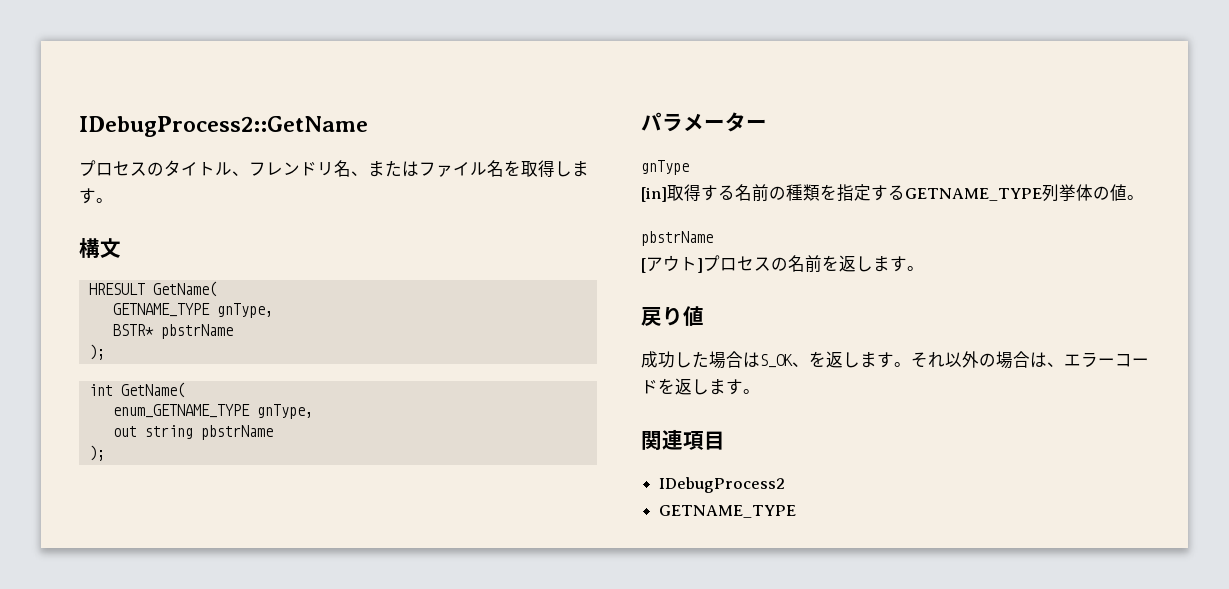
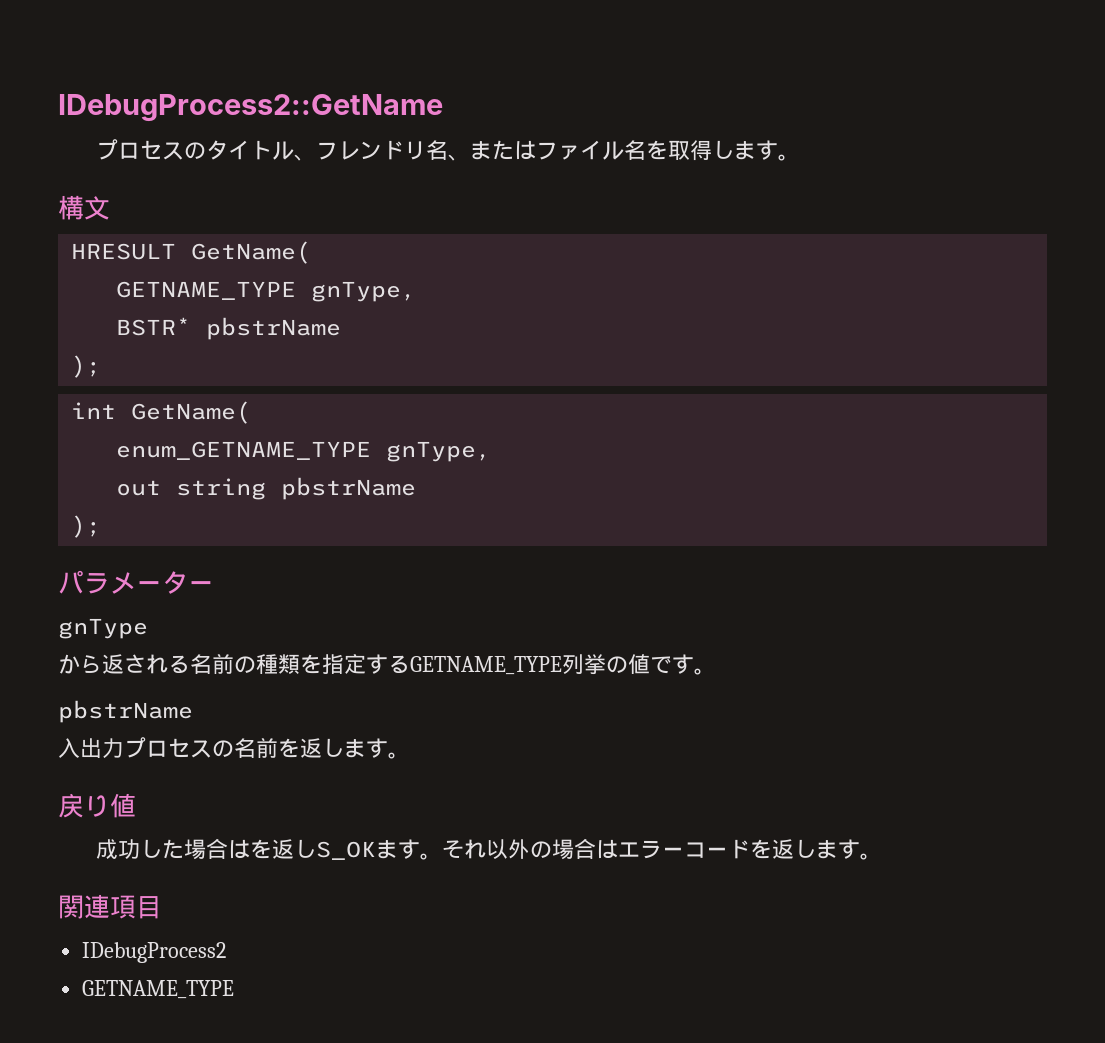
- [in]取得する名前の種類を指定するGETNAME_TYPE列挙体の値。
+ から返される名前の種類を指定するGETNAME_TYPE列挙の値です。
- [アウト]プロセスの名前を返します。
+ 入出力プロセスの名前を返します。
- 成功した場合はS_OK、を返します。
+ 成功した場合はを返しS_OKます。
- それ以外の場合は、エラーコードを返します。
+ それ以外の場合はエラーコードを返します。

